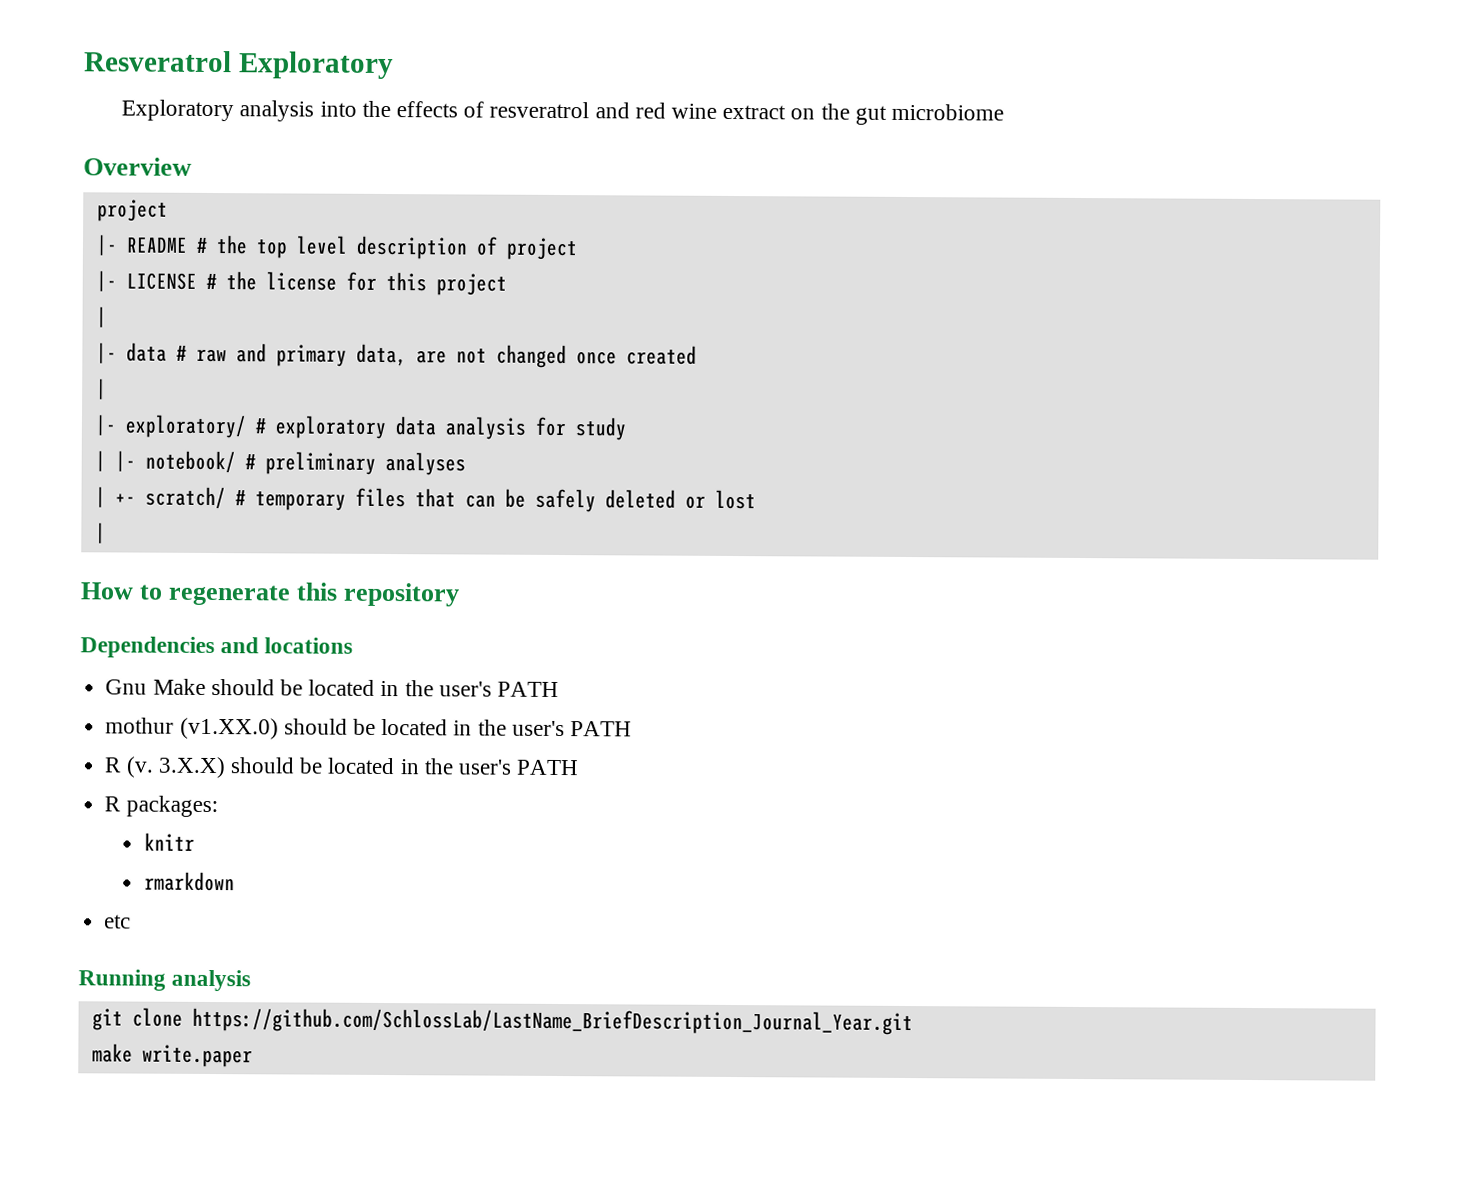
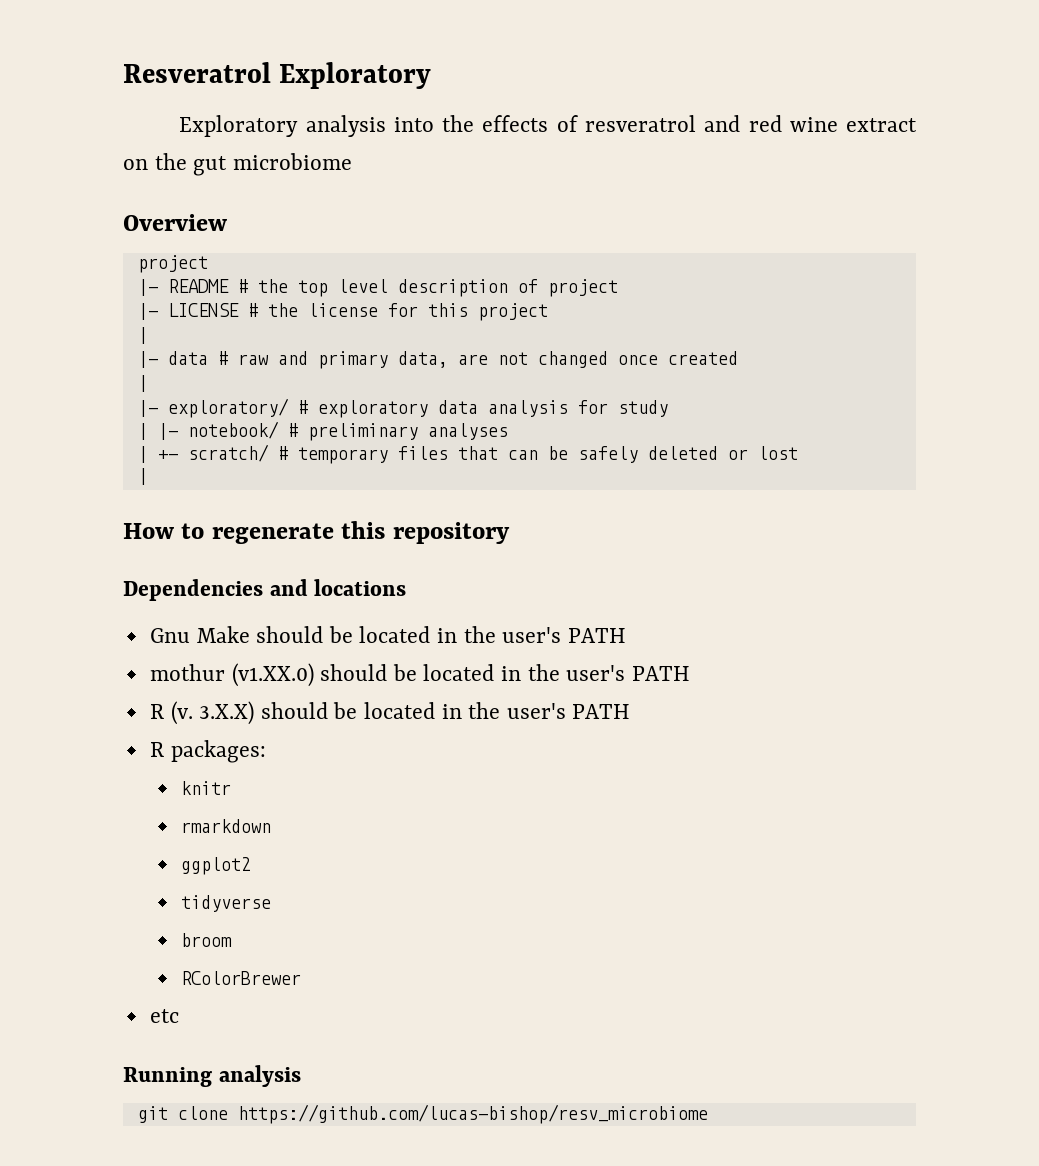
+ ggplot2
+ tidyverse
+ broom
+ RColorBrewer
- git clone https://github.com/SchlossLab/LastName_BriefDescription_Journal_Year.git
- make write.paper
+ git clone https://github.com/lucas-bishop/resv_microbiome

